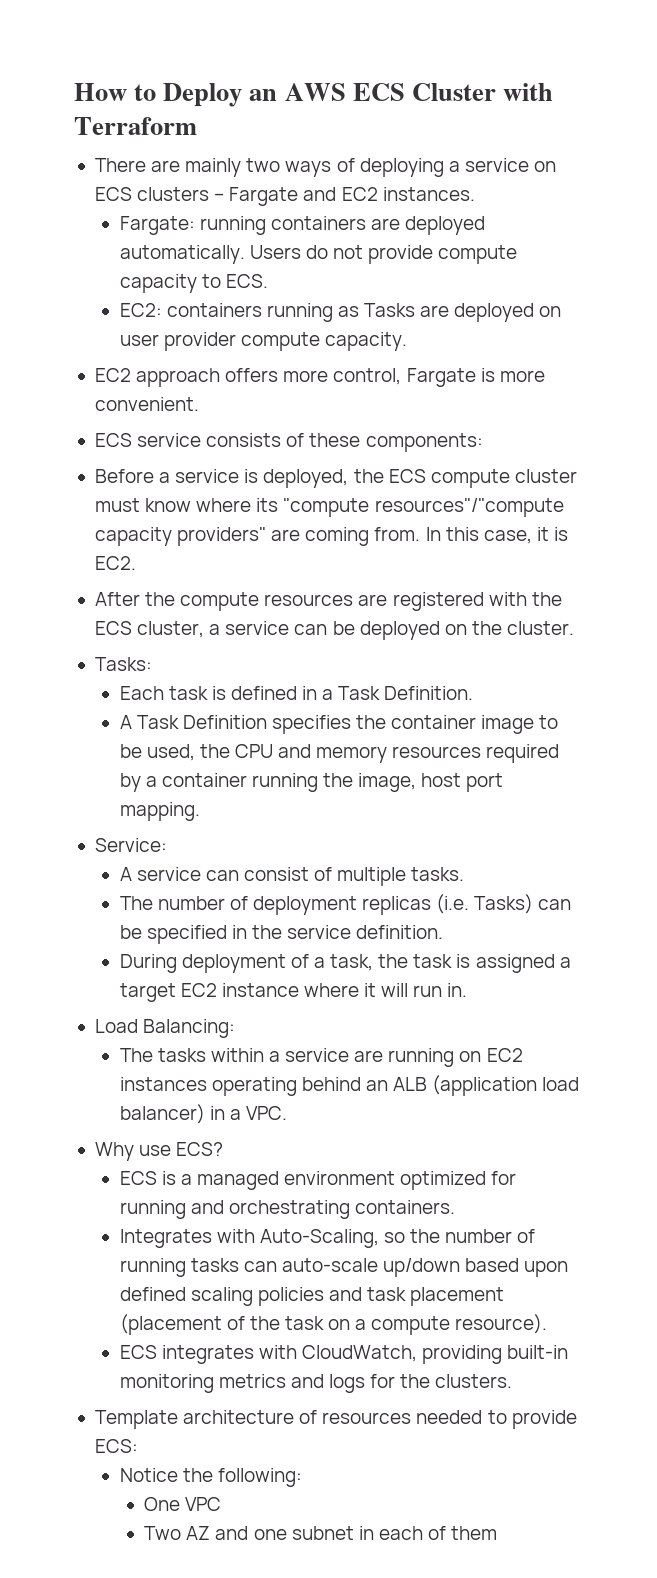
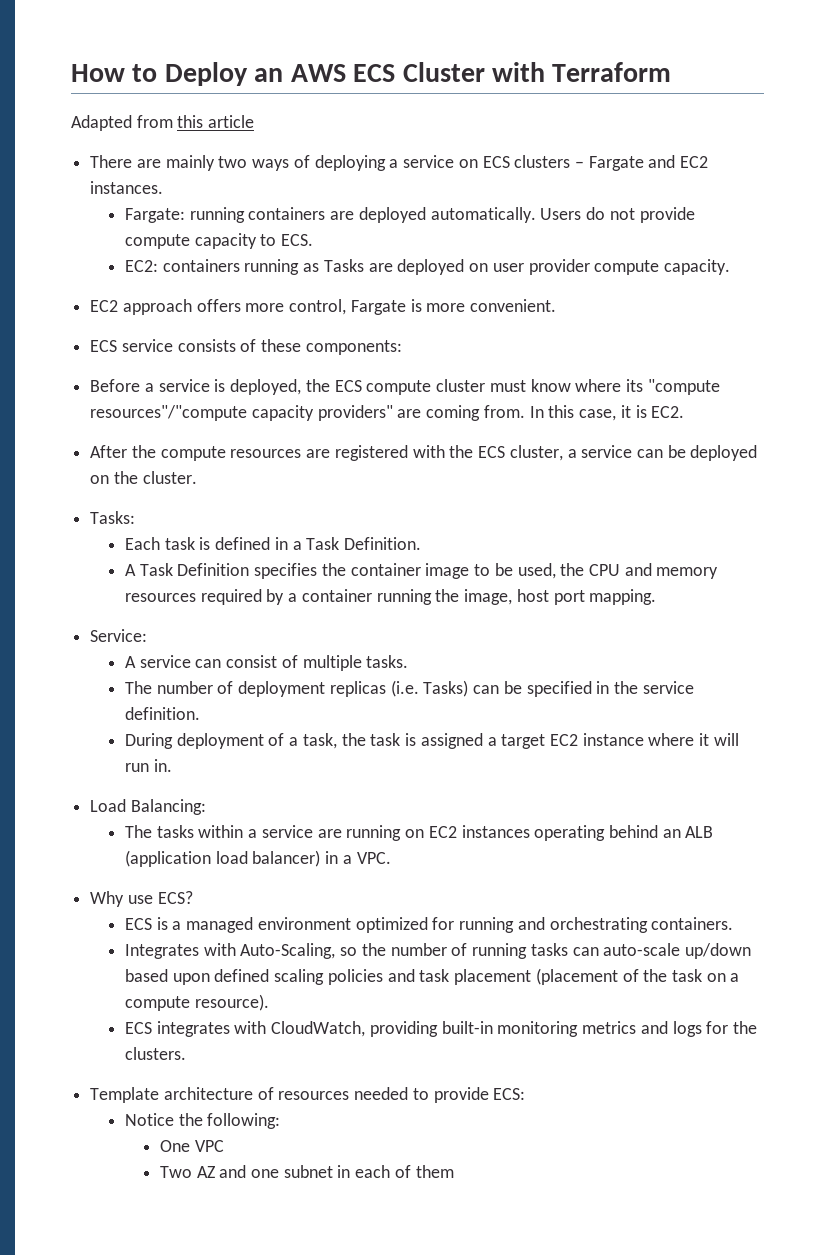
+ Adapted from this article

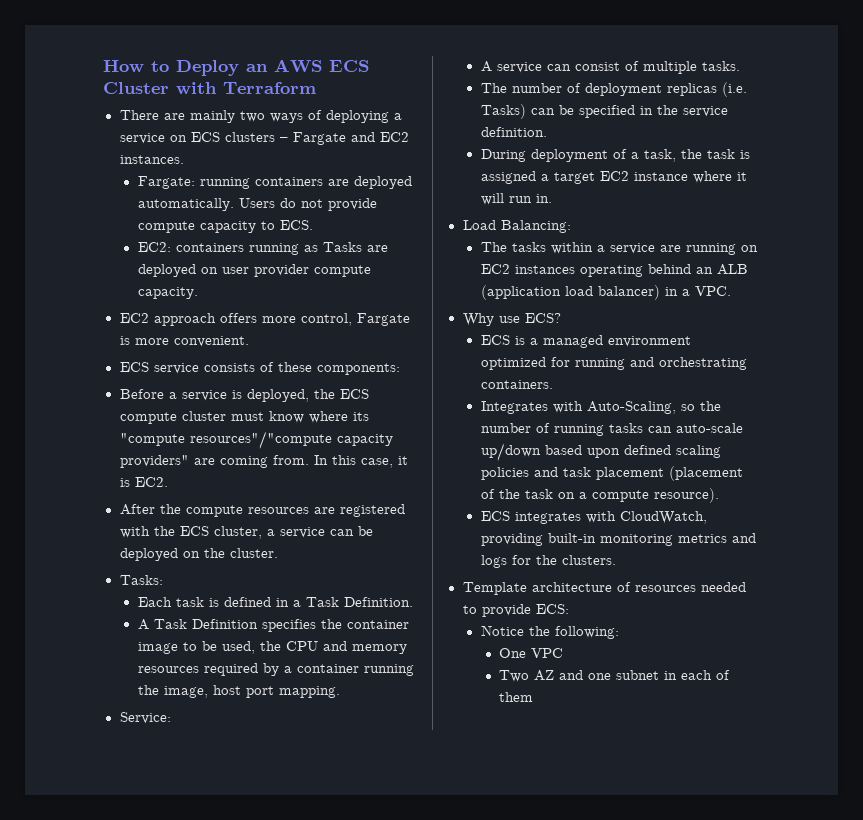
- Adapted from this article

